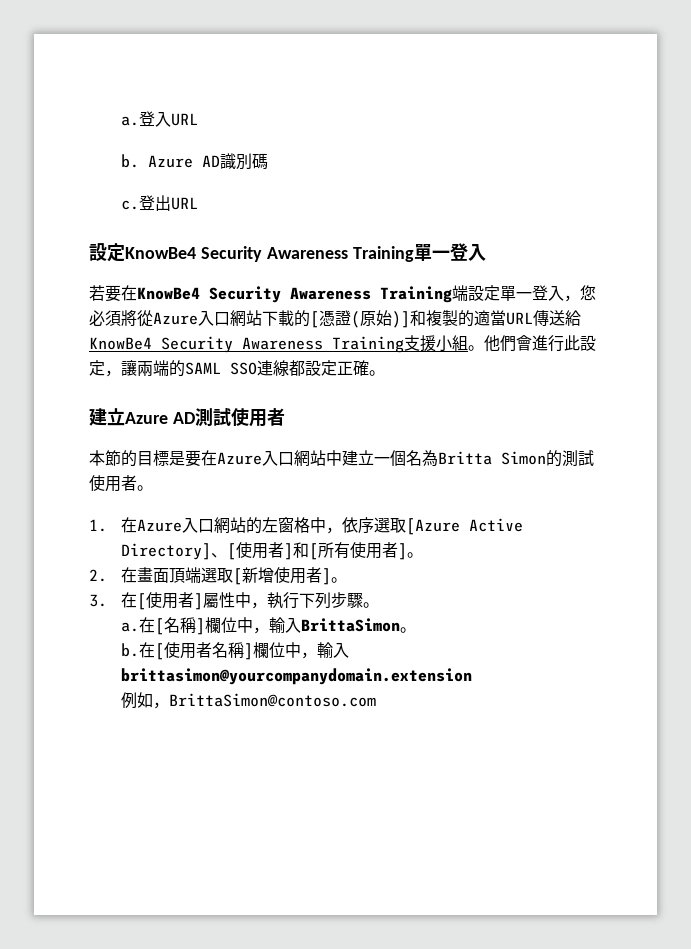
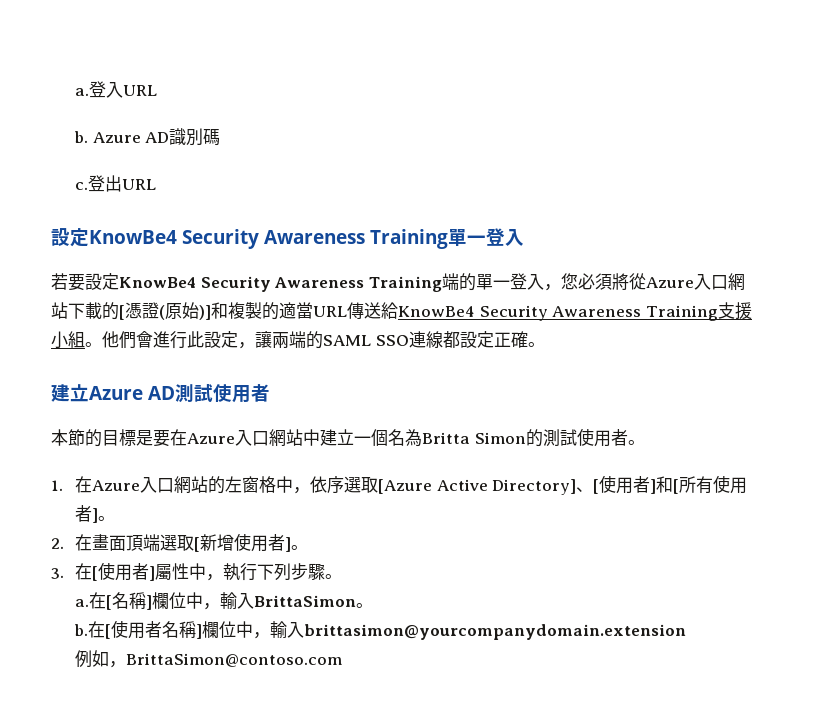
- 若要在KnowBe4 Security Awareness Training端設定單一登入，您必須將從Azure入口網站下載的[憑證(原始)]和複製的適當URL傳送給KnowBe4 Security Awareness Training支援小組。
+ 若要設定KnowBe4 Security Awareness Training端的單一登入，您必須將從Azure入口網站下載的[憑證(原始)]和複製的適當URL傳送給KnowBe4 Security Awareness Training支援小組。

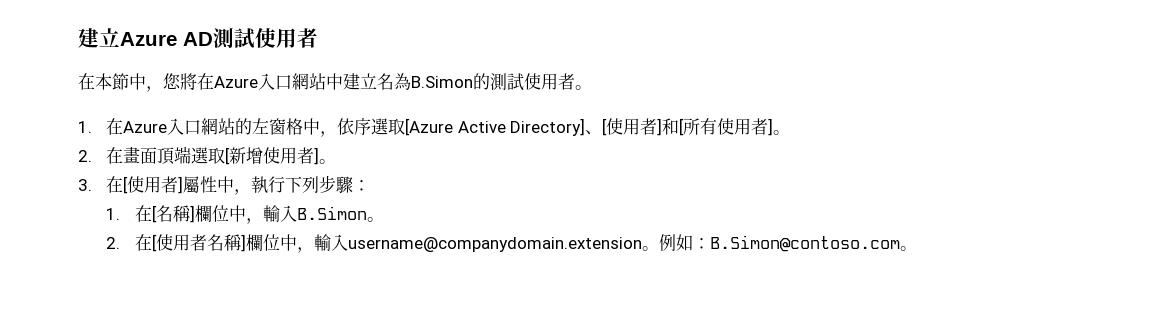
- a.登入URL
- b. Azure AD識別碼
- c.登出URL
- 設定KnowBe4 Security Awareness Training單一登入
- 若要設定KnowBe4 Security Awareness Training端的單一登入，您必須將從Azure入口網站下載的[憑證(原始)]和複製的適當URL傳送給KnowBe4 Security Awareness Training支援小組。他們會進行此設定，讓兩端的SAML SSO連線都設定正確。
- 本節的目標是要在Azure入口網站中建立一個名為Britta Simon的測試使用者。
+ 在本節中，您將在Azure入口網站中建立名為B.Simon的測試使用者。
- 3.在[使用者]屬性中，執行下列步驟。
- a.在[名稱]欄位中，輸入BrittaSimon。
- b.在[使用者名稱]欄位中，輸入brittasimon@yourcompanydomain.extension
- 例如，BrittaSimon@contoso.com
+ 3.在[使用者]屬性中，執行下列步驟：
+ 1.在[名稱]欄位中，輸入B.Simon。
+ 2.在[使用者名稱]欄位中，輸入username@companydomain.extension。例如：B.Simon@contoso.com。

